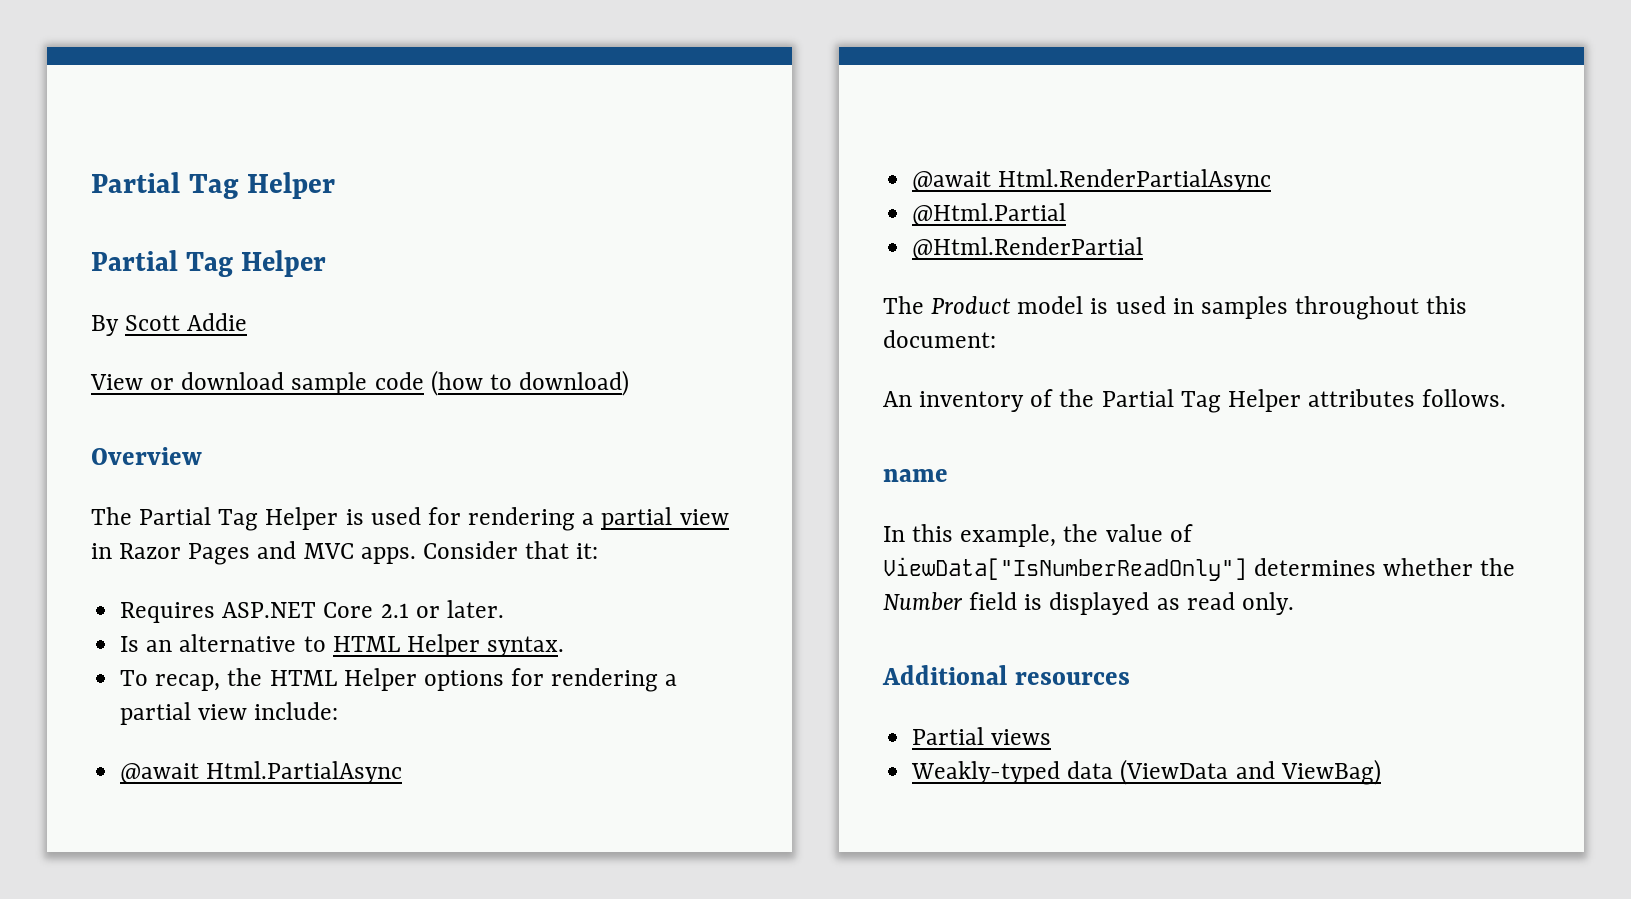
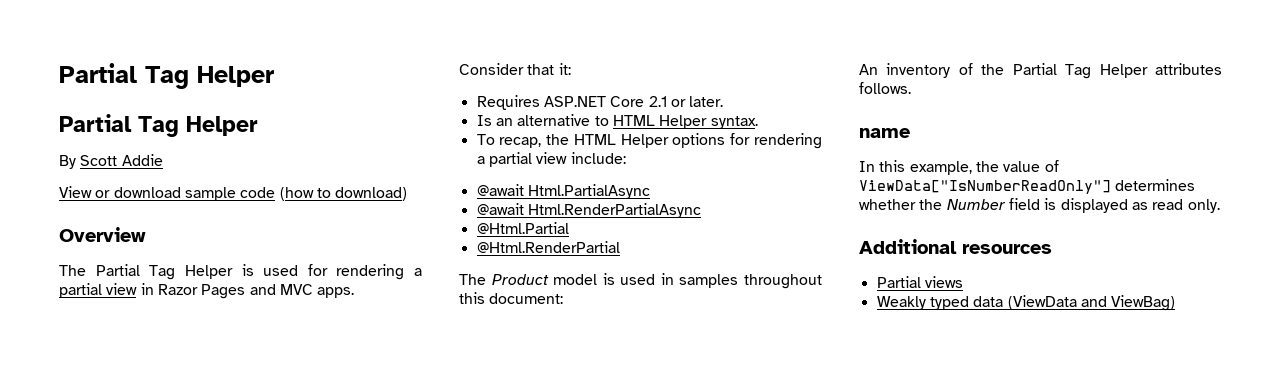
- Weakly-typed data (ViewData and ViewBag)
+ Weakly typed data (ViewData and ViewBag)

